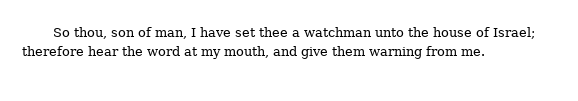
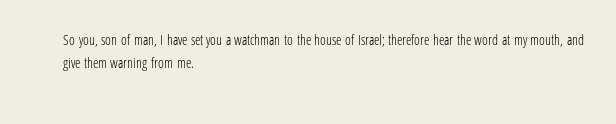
- So thou, son of man, I have set thee a watchman unto the house of Israel; therefore hear the word at my mouth, and give them warning from me.
+ So you, son of man, I have set you a watchman to the house of Israel; therefore hear the word at my mouth, and give them warning from me.

